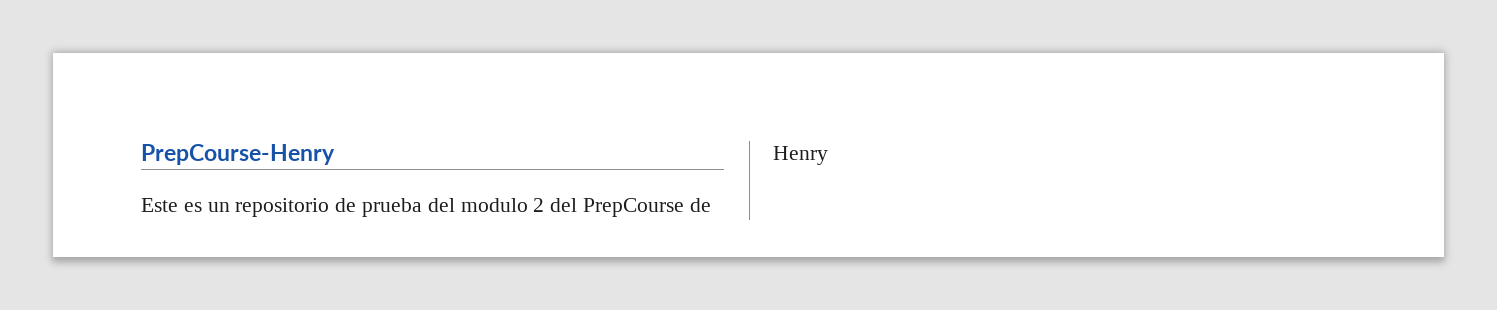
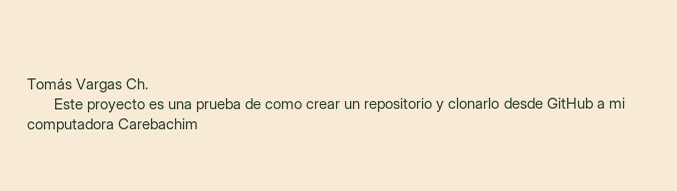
- PrepCourse-Henry
- Este es un repositorio de prueba del modulo 2 del PrepCourse de Henry
+ Tomás Vargas Ch.
+ Este proyecto es una prueba de como crear un repositorio y clonarlo desde GitHub a mi computadora Carebachim

